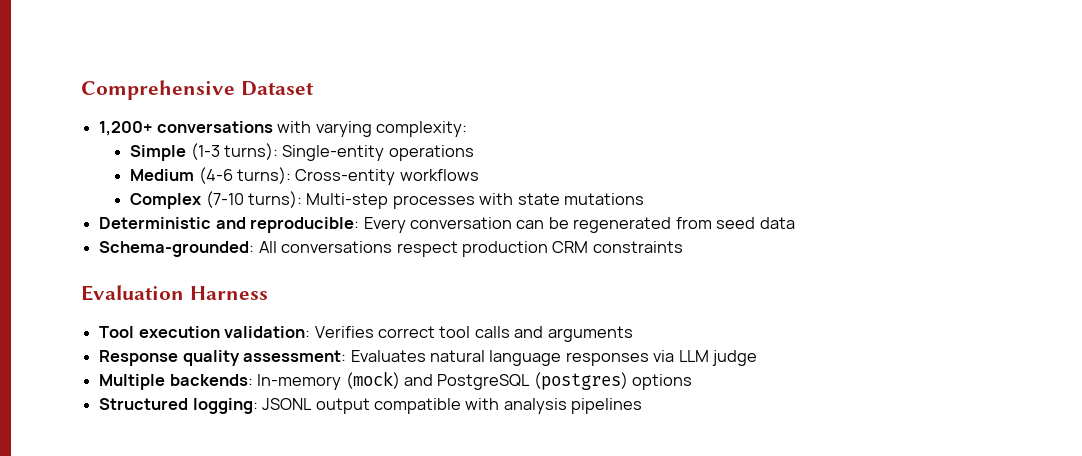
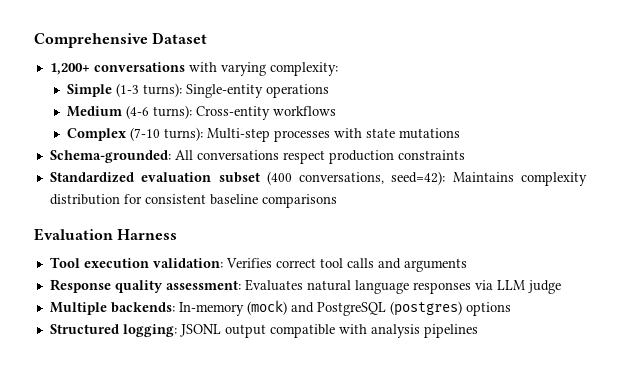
- Deterministic and reproducible: Every conversation can be regenerated from seed data
- Schema-grounded: All conversations respect production CRM constraints
+ Schema-grounded: All conversations respect production constraints
+ Standardized evaluation subset (400 conversations, seed=42): Maintains complexity distribution for consistent baseline comparisons

